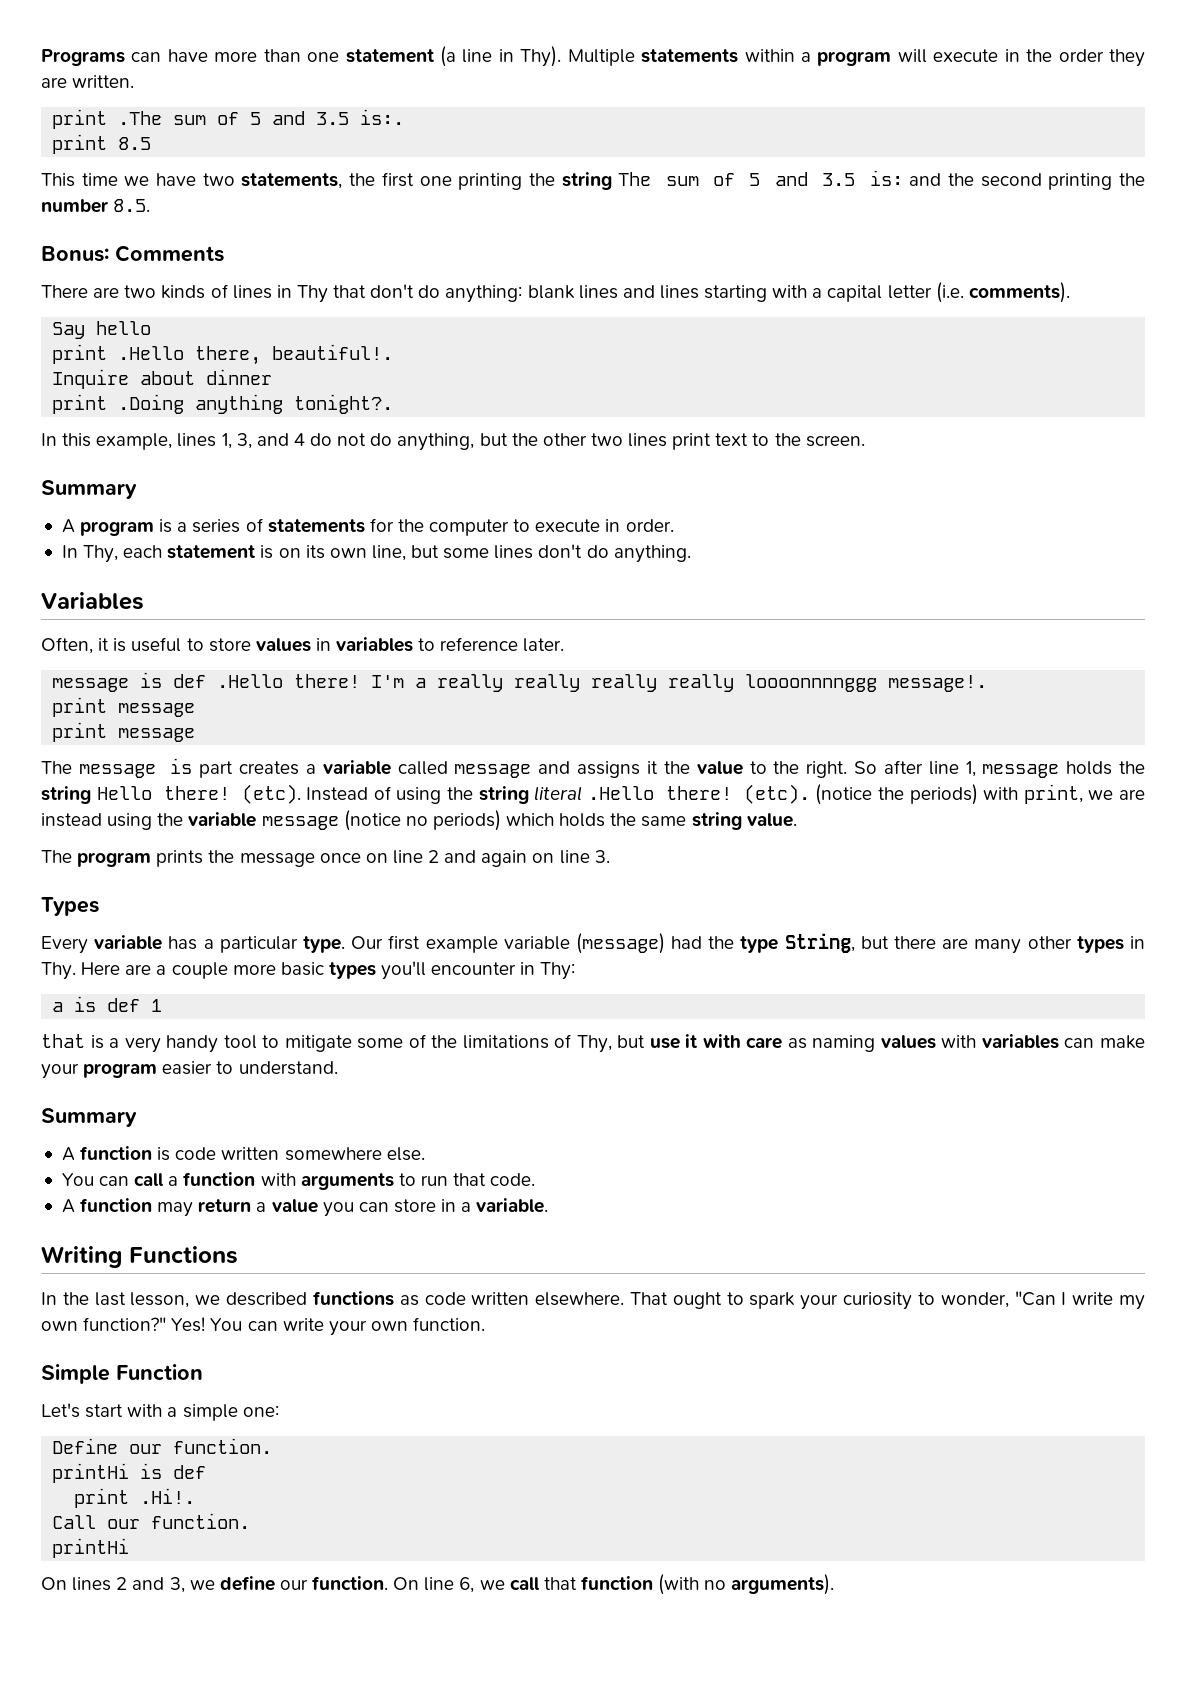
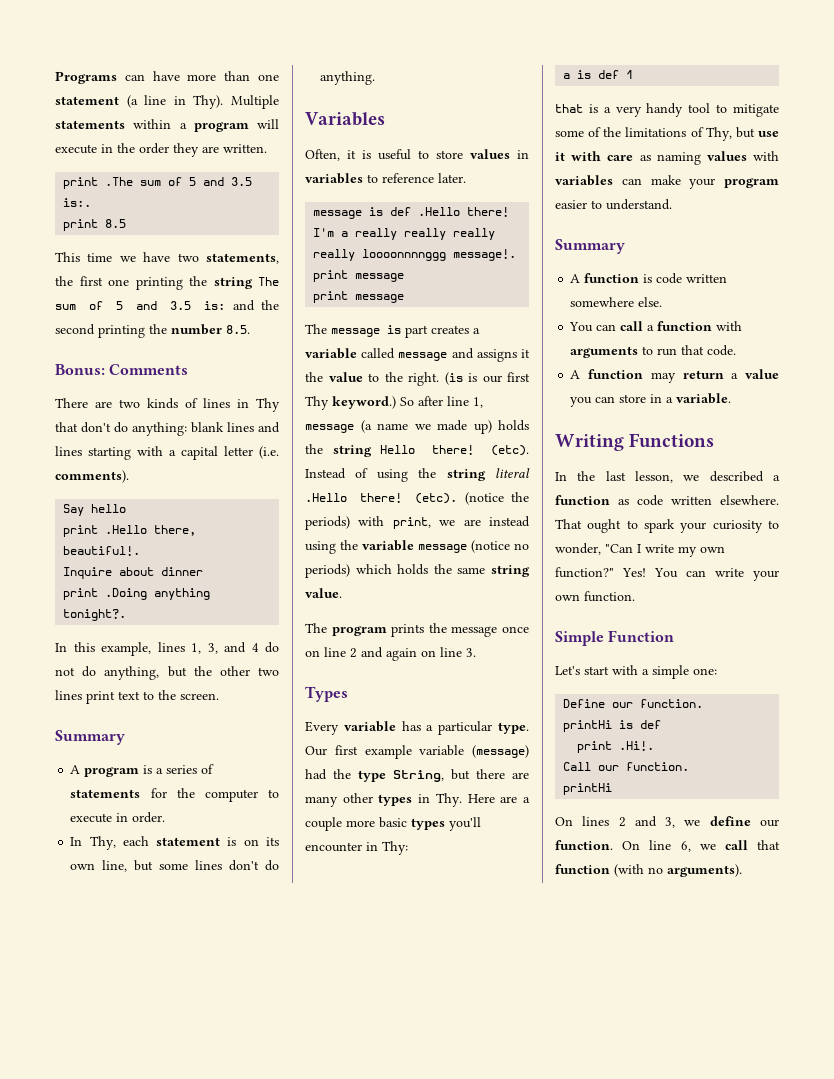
+ (is is our first Thy keyword.)
- So after line 1, message holds the string Hello there!
+ So after line 1, message (a name we made up) holds the string Hello there!
- In the last lesson, we described functions as code written elsewhere.
+ In the last lesson, we described a function as code written elsewhere.

